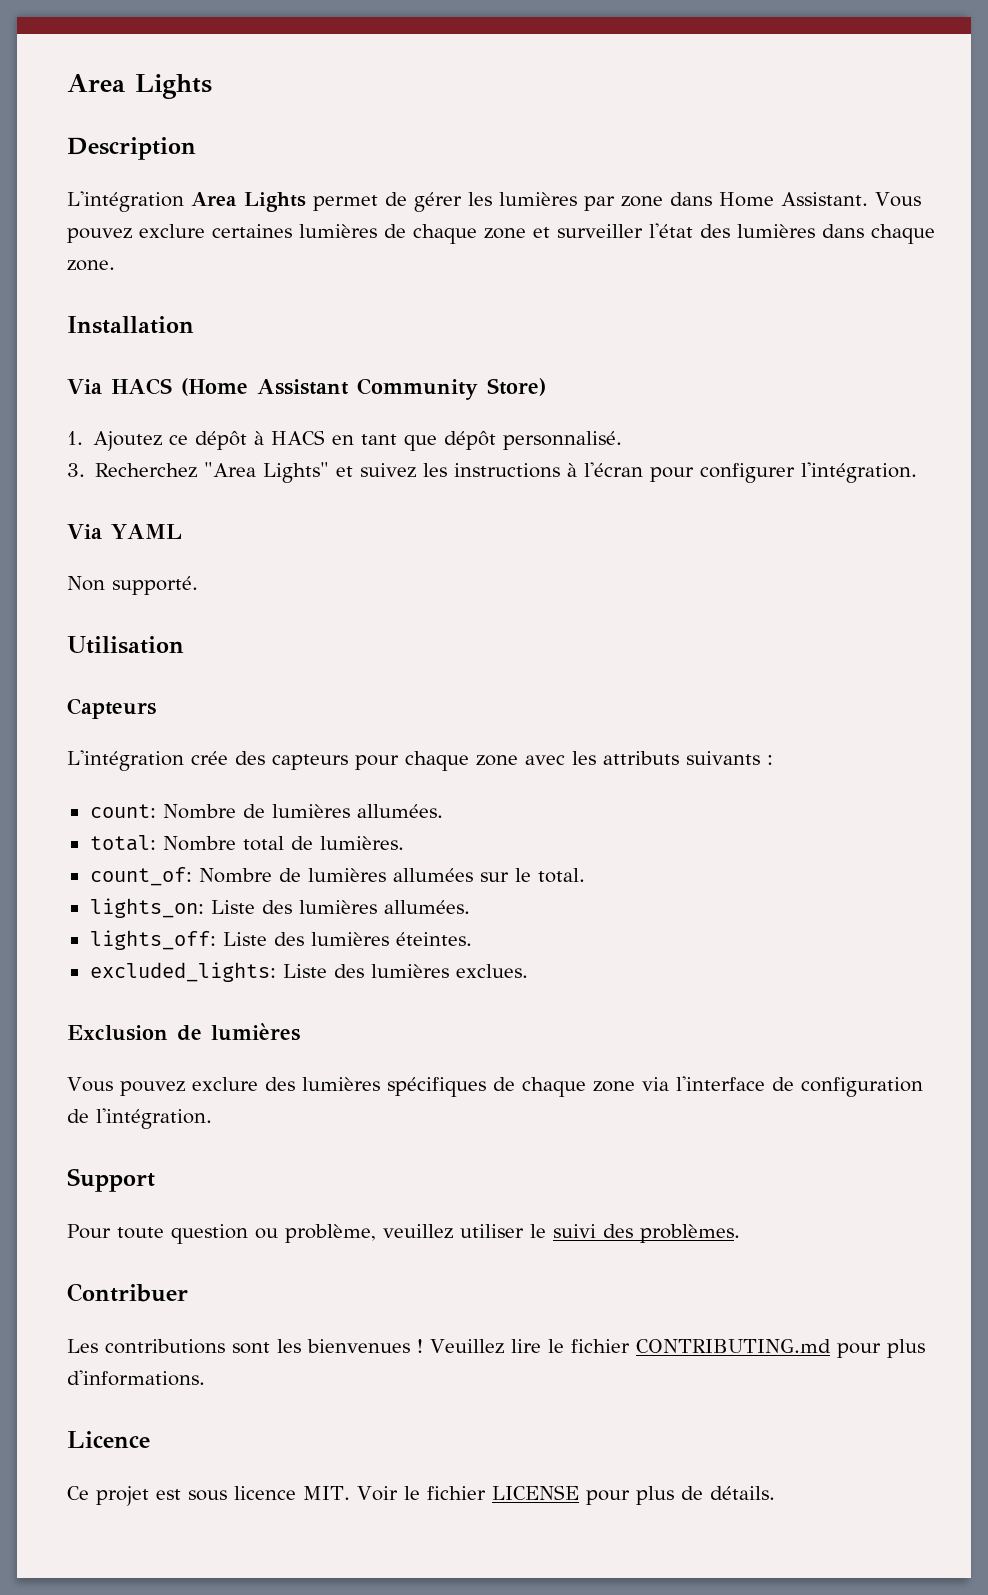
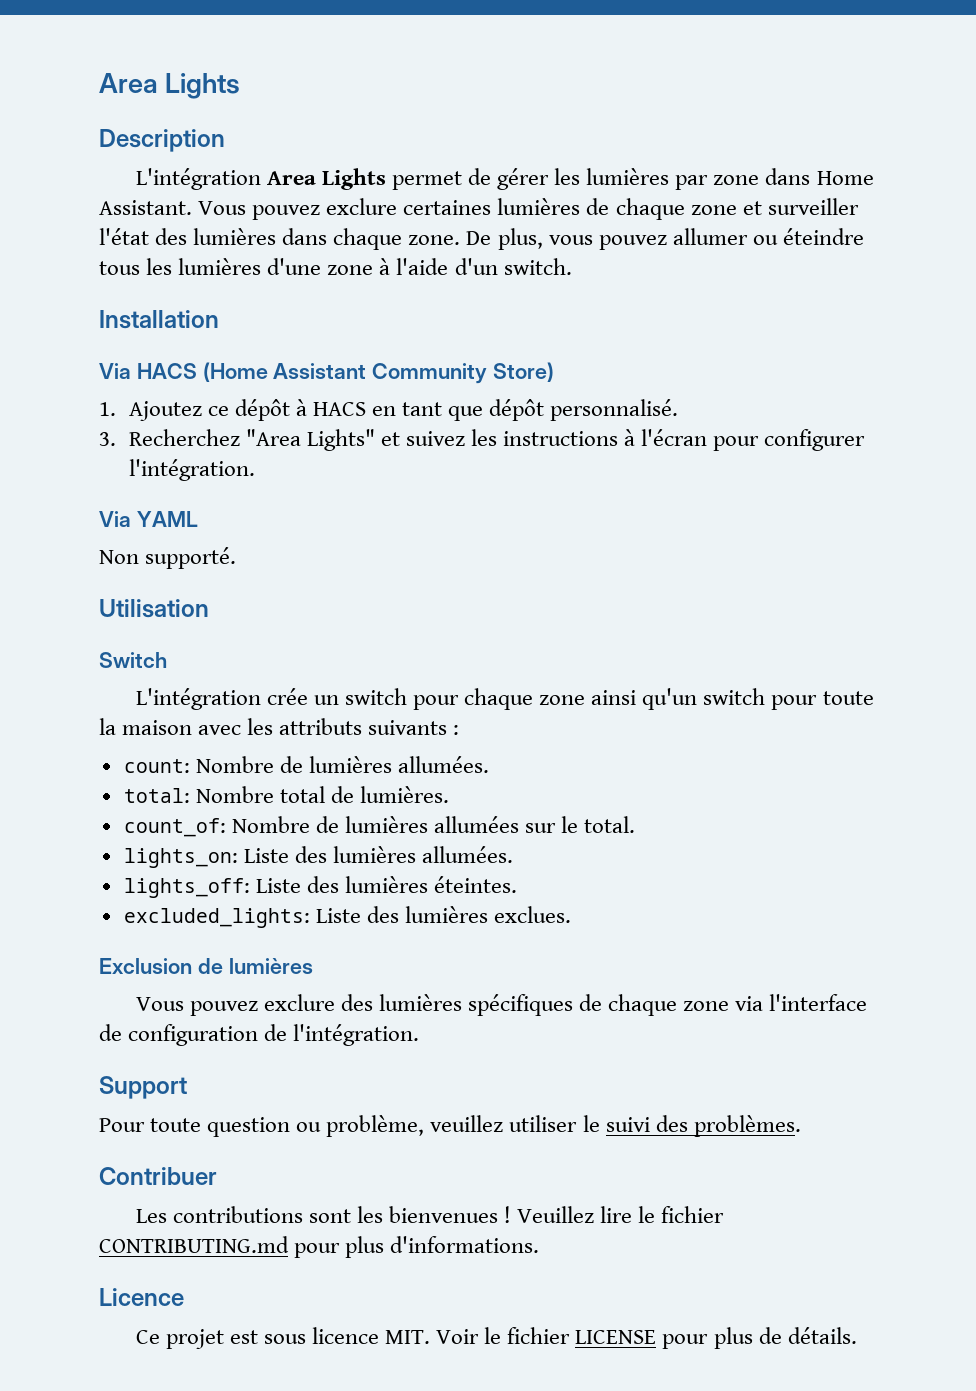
+ De plus, vous pouvez allumer ou éteindre tous les lumières d'une zone à l'aide d'un switch.
- Capteurs
+ Switch
- L'intégration crée des capteurs pour chaque zone avec les attributs suivants :
+ L'intégration crée un switch pour chaque zone ainsi qu'un switch pour toute la maison avec les attributs suivants :

